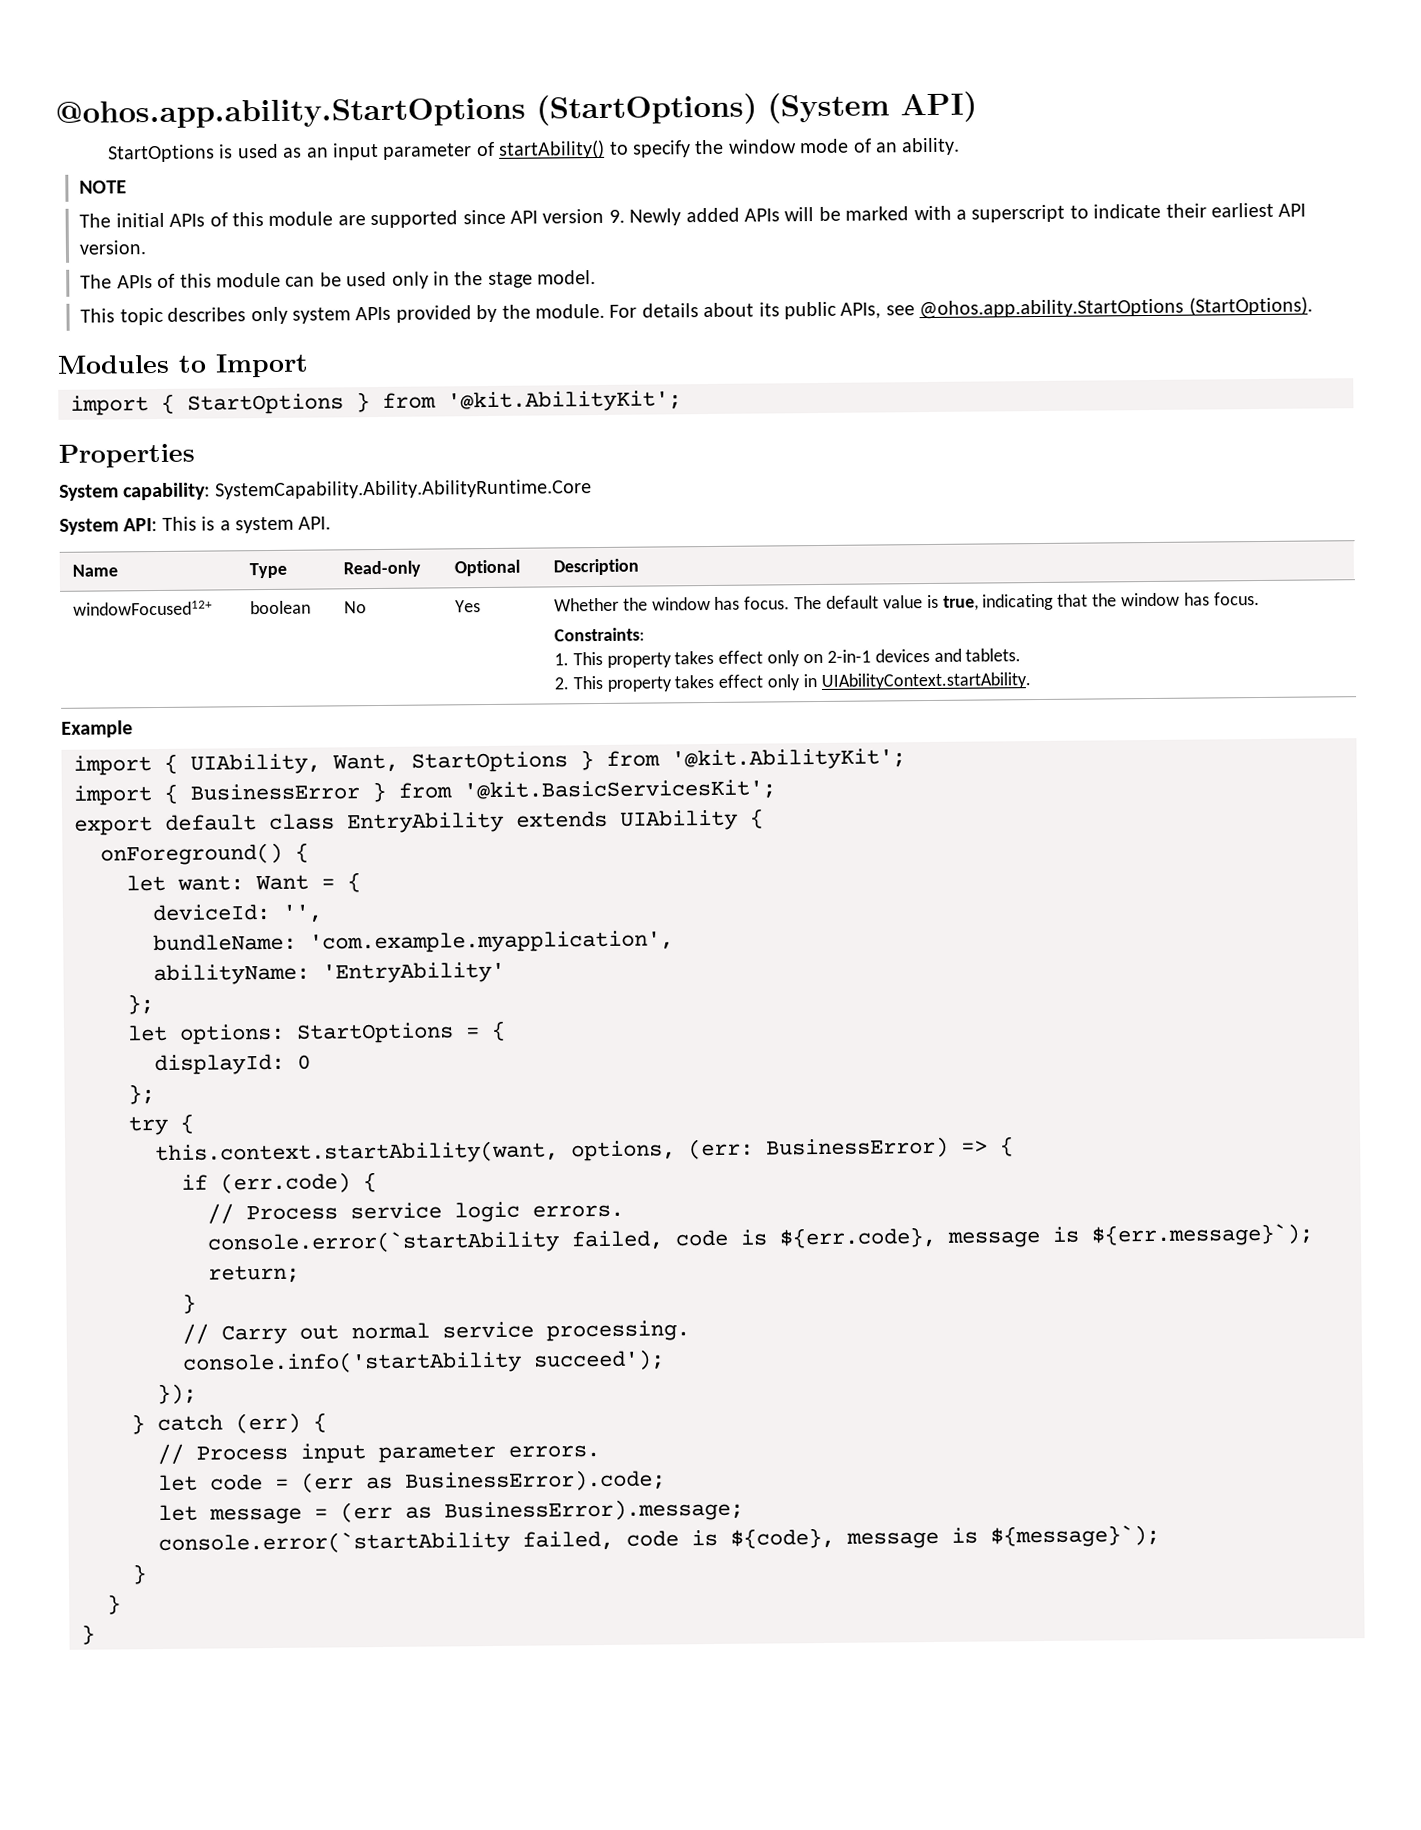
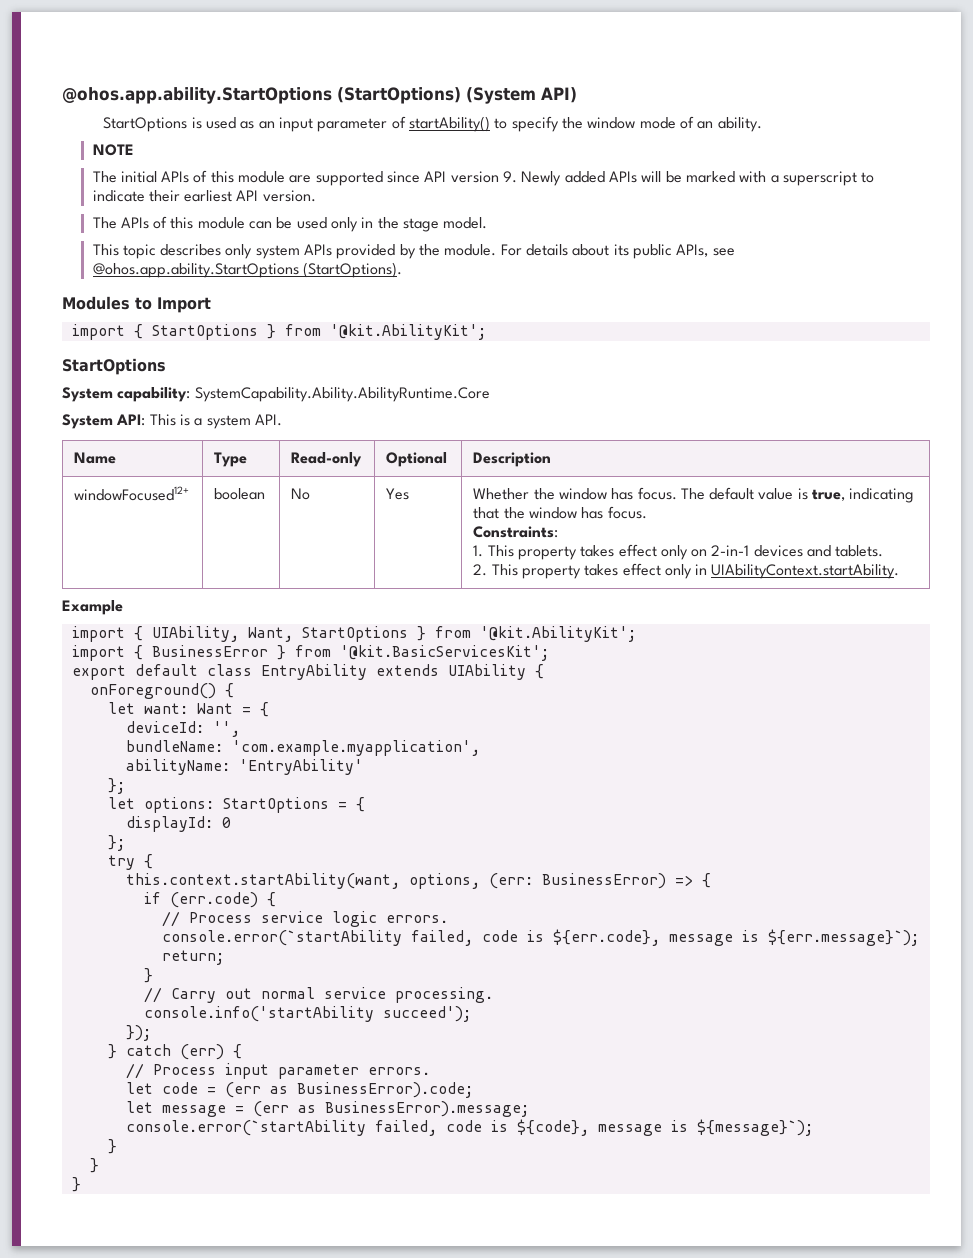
  import { StartOptions } from '@kit.AbilityKit';
- Properties
+ StartOptions

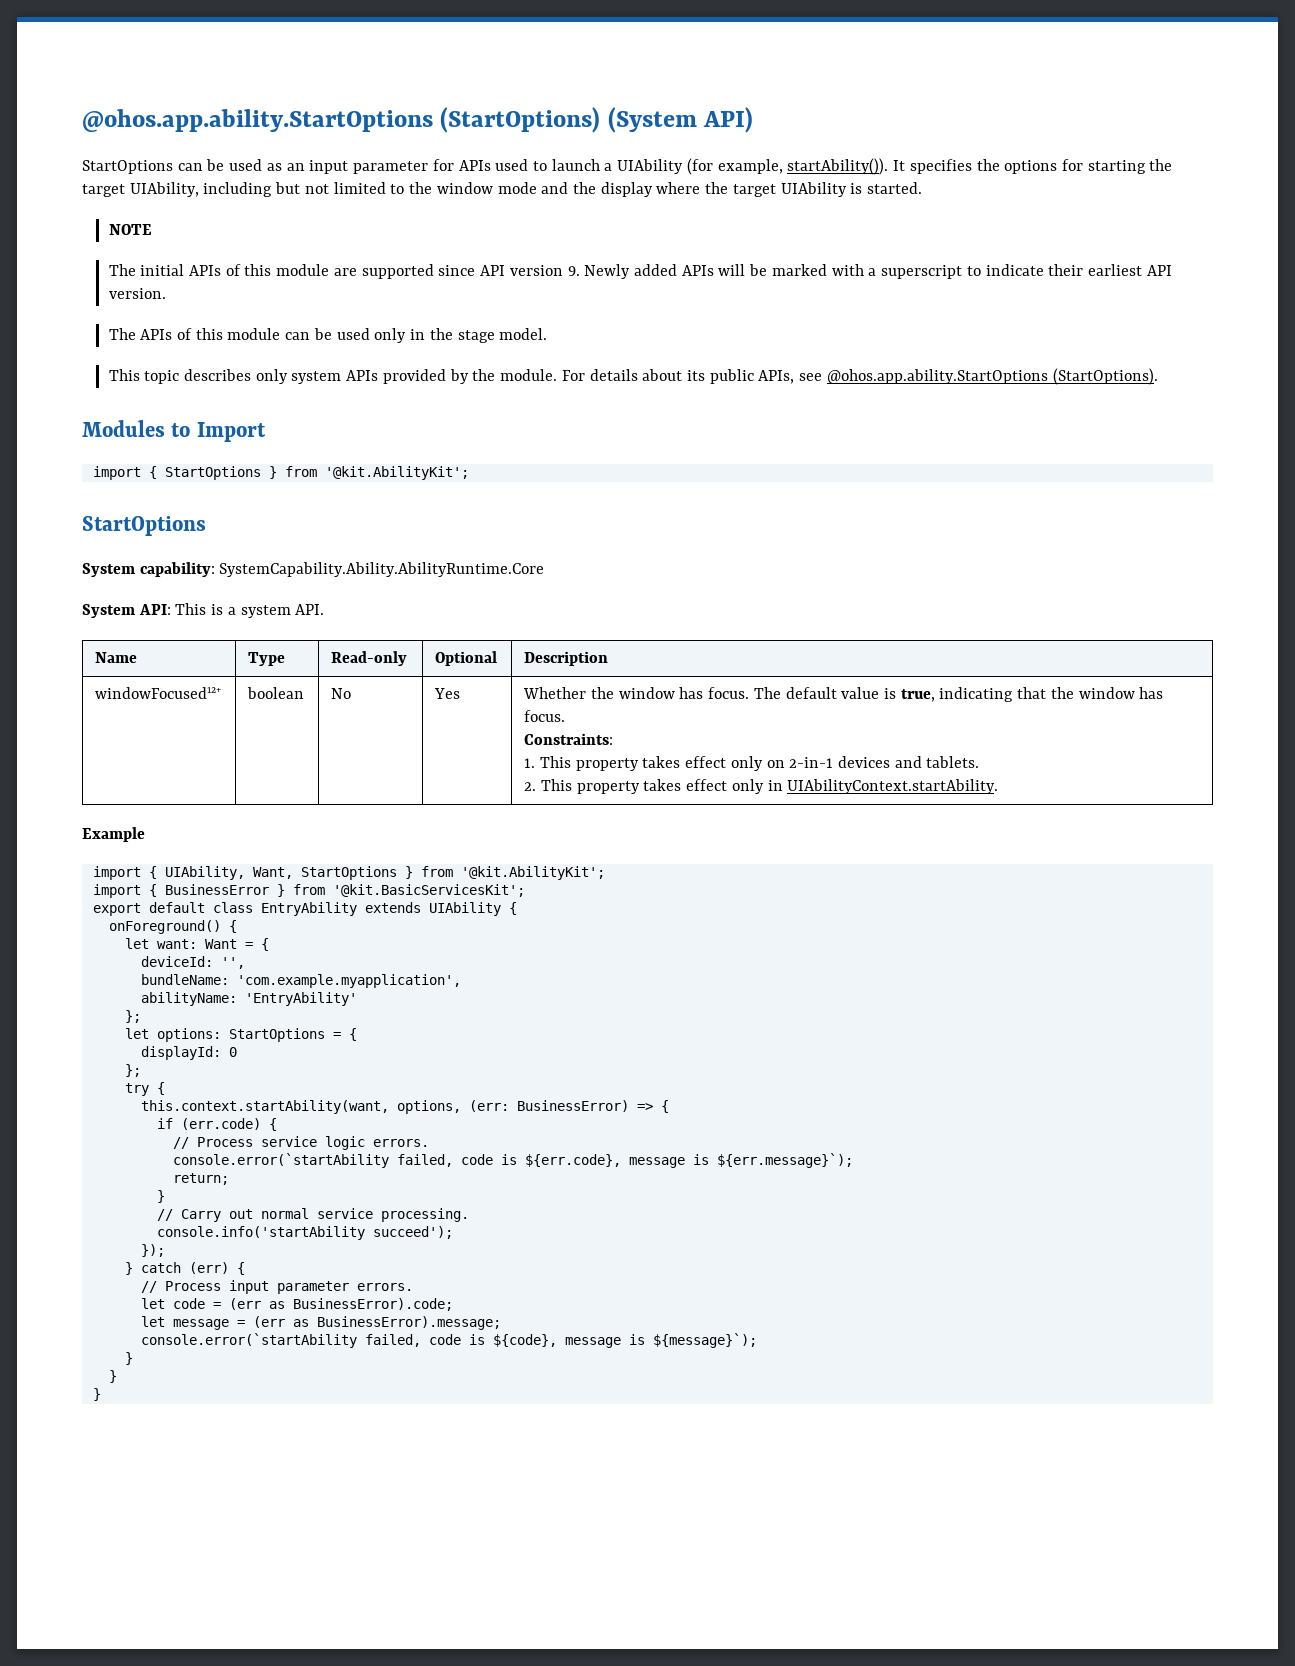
- StartOptions is used as an input parameter of startAbility() to specify the window mode of an ability.
+ StartOptions can be used as an input parameter for APIs used to launch a UIAbility (for example, startAbility()). It specifies the options for starting the target UIAbility, including but not limited to the window mode and the display where the target UIAbility is started.

